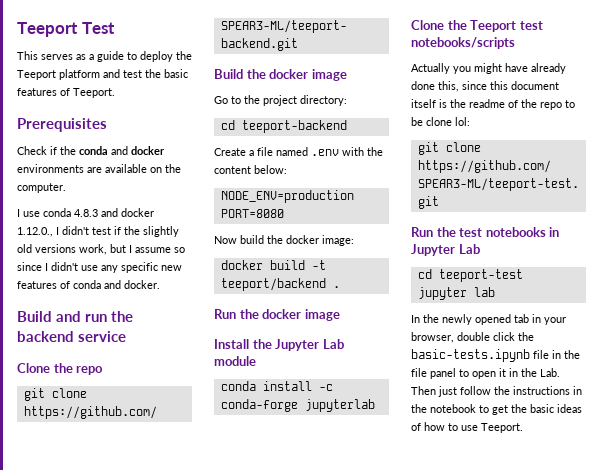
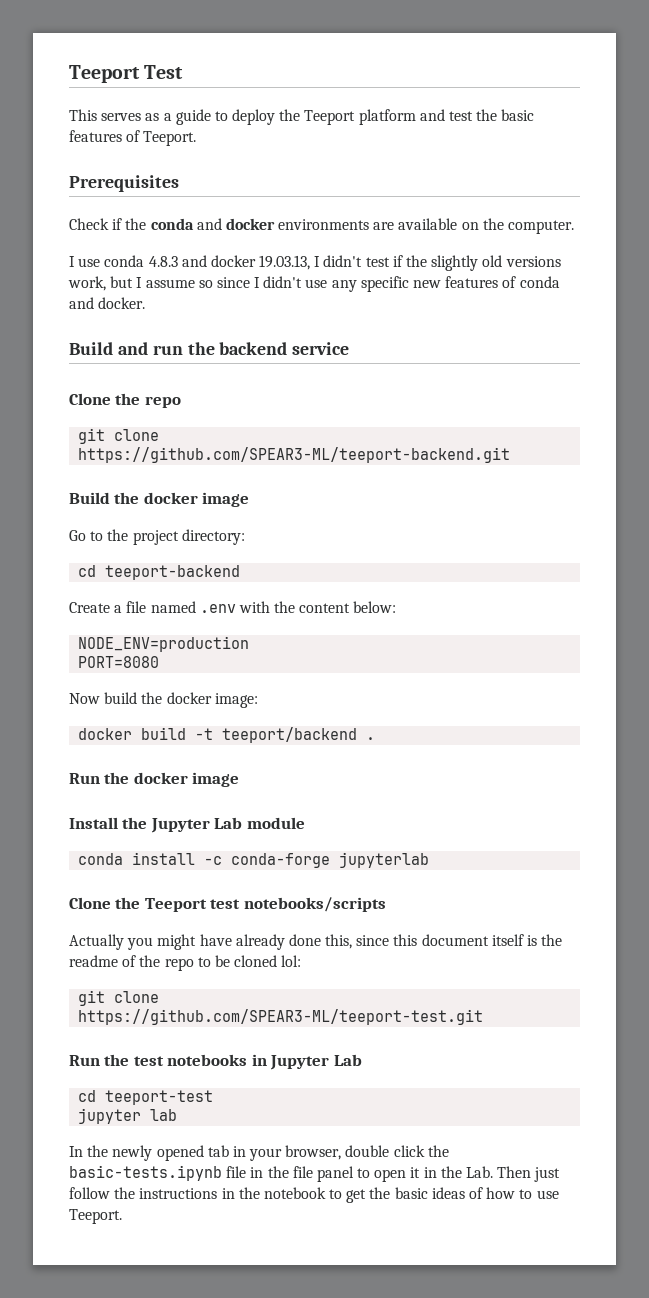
- I use conda 4.8.3 and docker 1.12.0., I didn't test if the slightly old versions work, but I assume so since I didn't use any specific new features of conda and docker.
+ I use conda 4.8.3 and docker 19.03.13, I didn't test if the slightly old versions work, but I assume so since I didn't use any specific new features of conda and docker.
- Actually you might have already done this, since this document itself is the readme of the repo to be clone lol:
+ Actually you might have already done this, since this document itself is the readme of the repo to be cloned lol:

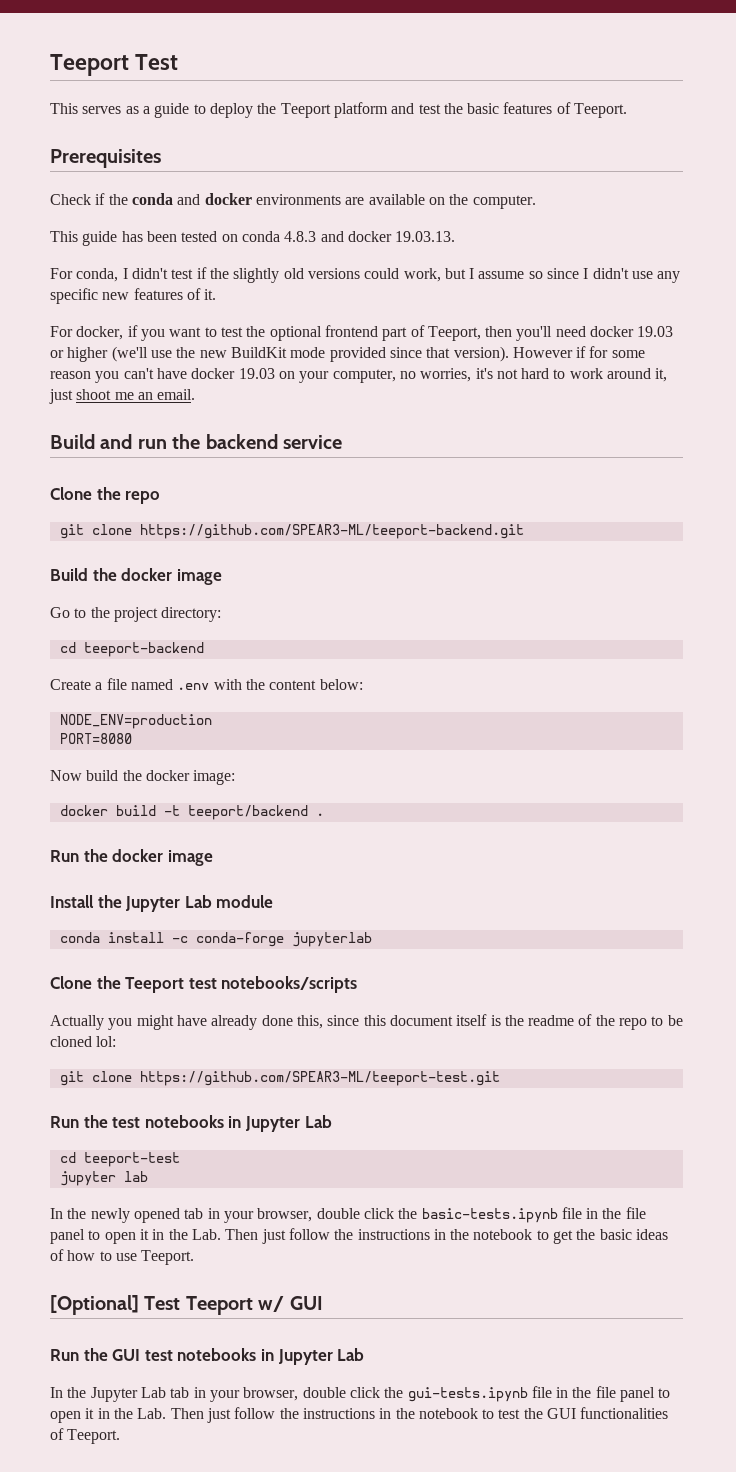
- I use conda 4.8.3 and docker 19.03.13, I didn't test if the slightly old versions work, but I assume so since I didn't use any specific new features of conda and docker.
+ This guide has been tested on conda 4.8.3 and docker 19.03.13.
+ For conda, I didn't test if the slightly old versions could work, but I assume so since I didn't use any specific new features of it.
+ For docker, if you want to test the optional frontend part of Teeport, then you'll need docker 19.03 or higher (we'll use the new BuildKit mode provided since that version). However if for some reason you can't have docker 19.03 on your computer, no worries, it's not hard to work around it, just shoot me an email.
+ [Optional] Test Teeport w/ GUI
+ Run the GUI test notebooks in Jupyter Lab
+ In the Jupyter Lab tab in your browser, double click the gui-tests.ipynb file in the file panel to open it in the Lab. Then just follow the instructions in the notebook to test the GUI functionalities of Teeport.

